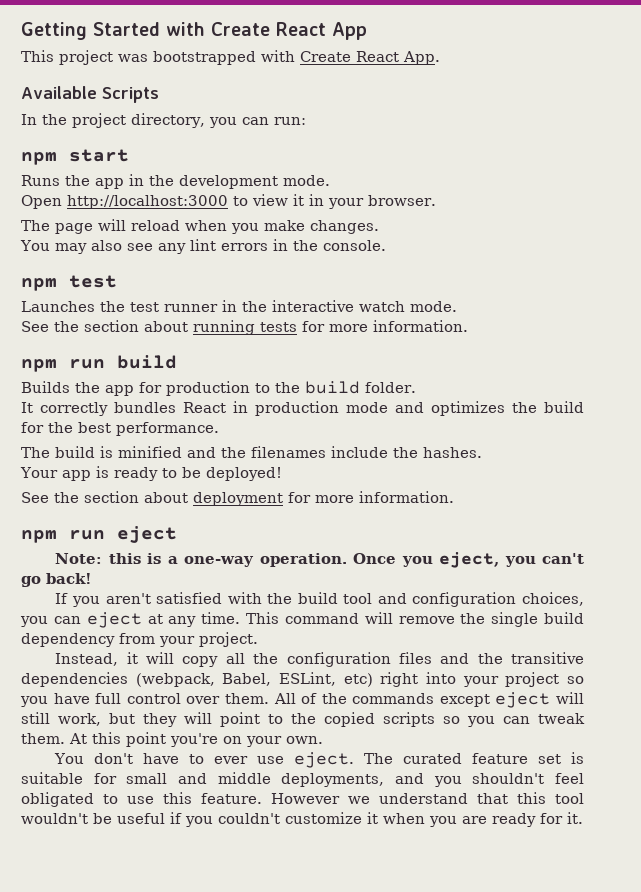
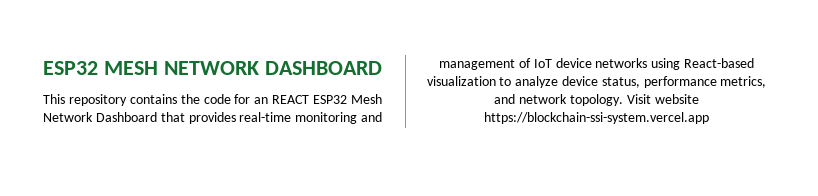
- Getting Started with Create React App
- This project was bootstrapped with Create React App.
- Available Scripts
- In the project directory, you can run:
- npm start
- Runs the app in the development mode.
- Open http://localhost:3000 to view it in your browser.
- The page will reload when you make changes.
- You may also see any lint errors in the console.
- npm test
- Launches the test runner in the interactive watch mode.
- See the section about running tests for more information.
- npm run build
- Builds the app for production to the build folder.
- It correctly bundles React in production mode and optimizes the build for the best performance.
- The build is minified and the filenames include the hashes.
- Your app is ready to be deployed!
- See the section about deployment for more information.
- npm run eject
- Note: this is a one-way operation. Once you eject, you can't go back!
- If you aren't satisfied with the build tool and configuration choices, you can eject at any time. This command will remove the single build dependency from your project.
- Instead, it will copy all the configuration files and the transitive dependencies (webpack, Babel, ESLint, etc) right into your project so you have full control over them. All of the commands except eject will still work, but they will point to the copied scripts so you can tweak them. At this point you're on your own.
- You don't have to ever use eject. The curated feature set is suitable for small and middle deployments, and you shouldn't feel obligated to use this feature. However we understand that this tool wouldn't be useful if you couldn't customize it when you are ready for it.
+ ESP32 MESH NETWORK DASHBOARD
+ This repository contains the code for an REACT ESP32 Mesh Network Dashboard that provides real-time monitoring and management of IoT device networks using React-based visualization to analyze device status, performance metrics, and network topology. Visit website https://blockchain-ssi-system.vercel.app

